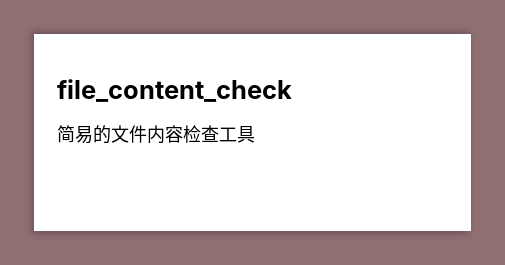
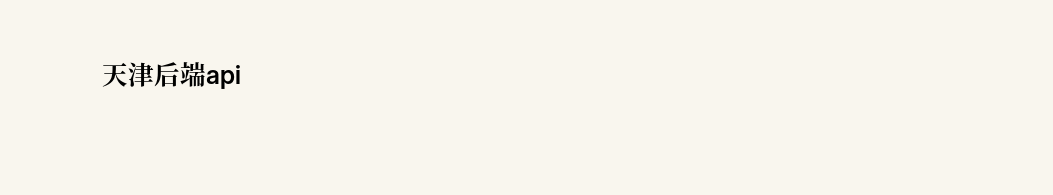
- file_content_check
- 简易的文件内容检查工具
+ 天津后端api

